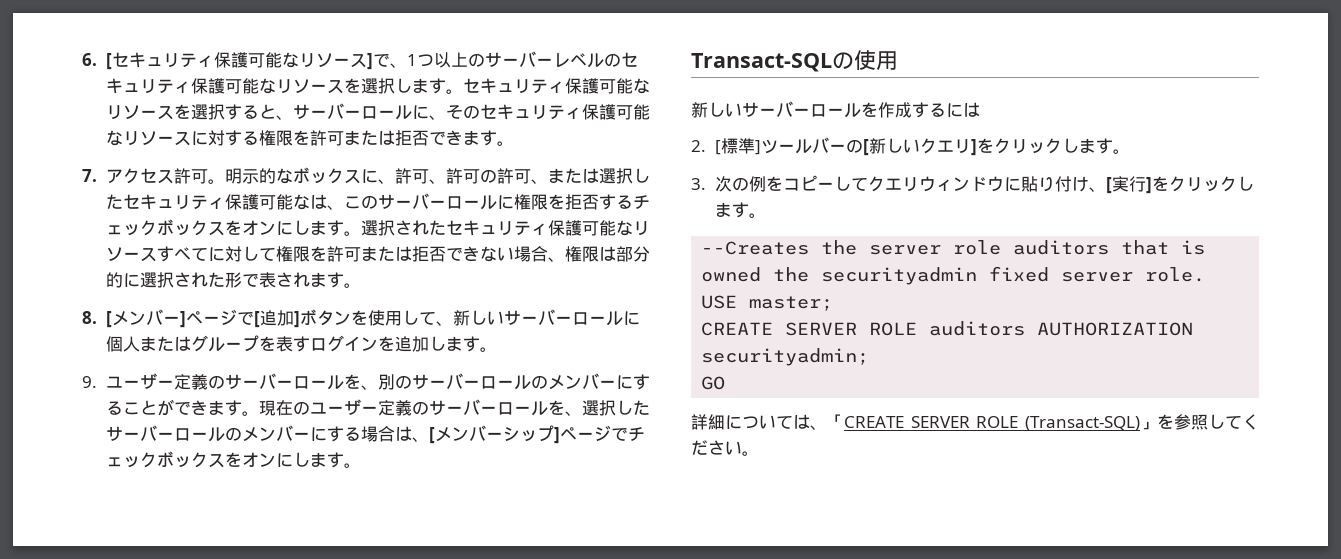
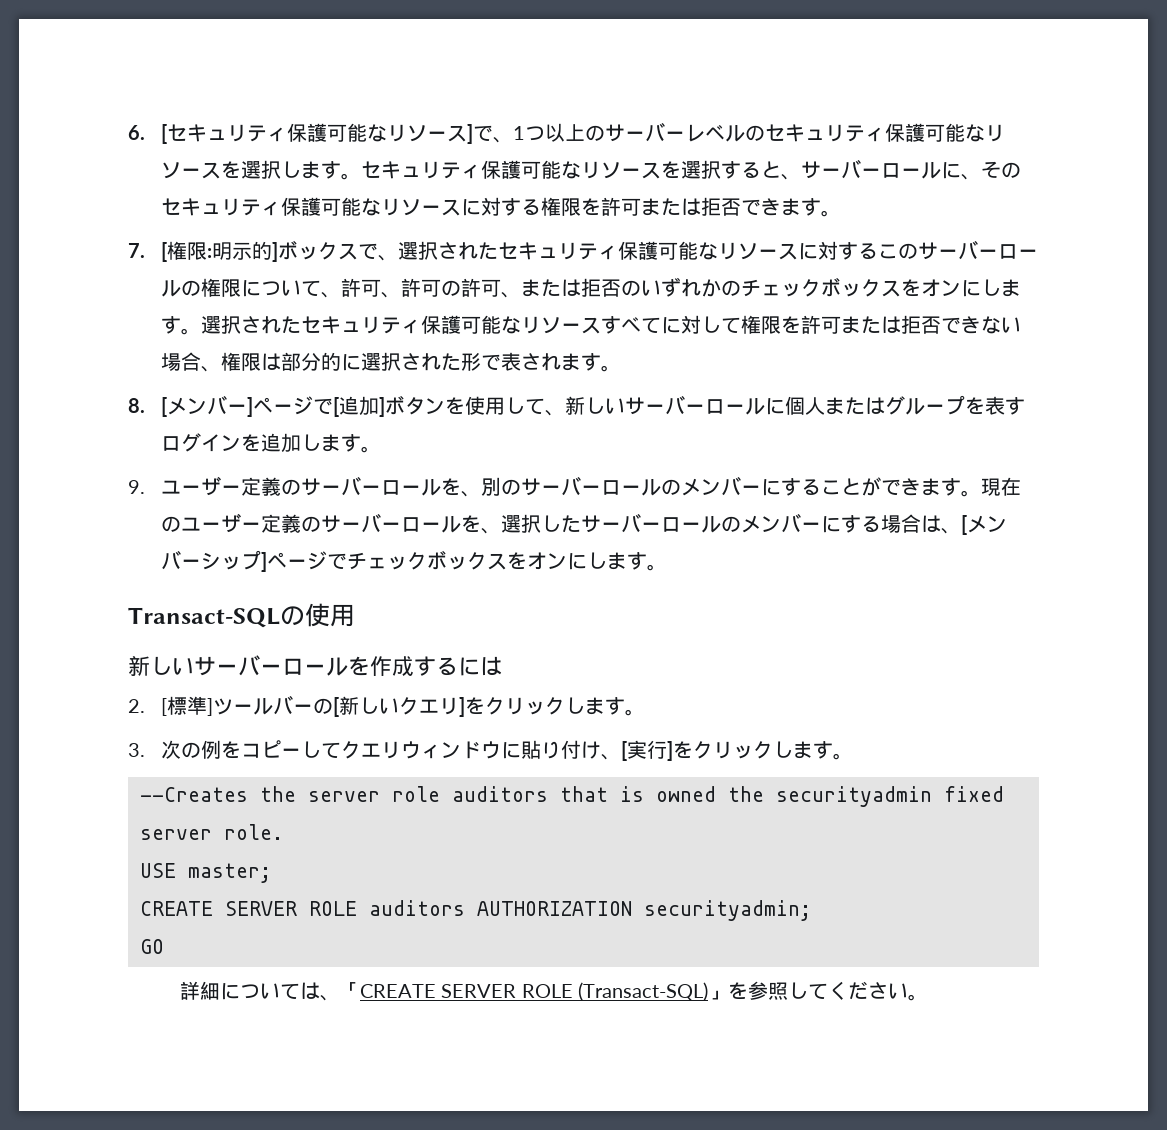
- 7.アクセス許可。明示的なボックスに、許可、許可の許可、または選択したセキュリティ保護可能なは、このサーバーロールに権限を拒否するチェックボックスをオンにします。
+ 7. [権限:明示的]ボックスで、選択されたセキュリティ保護可能なリソースに対するこのサーバーロールの権限について、許可、許可の許可、または拒否のいずれかのチェックボックスをオンにします。

